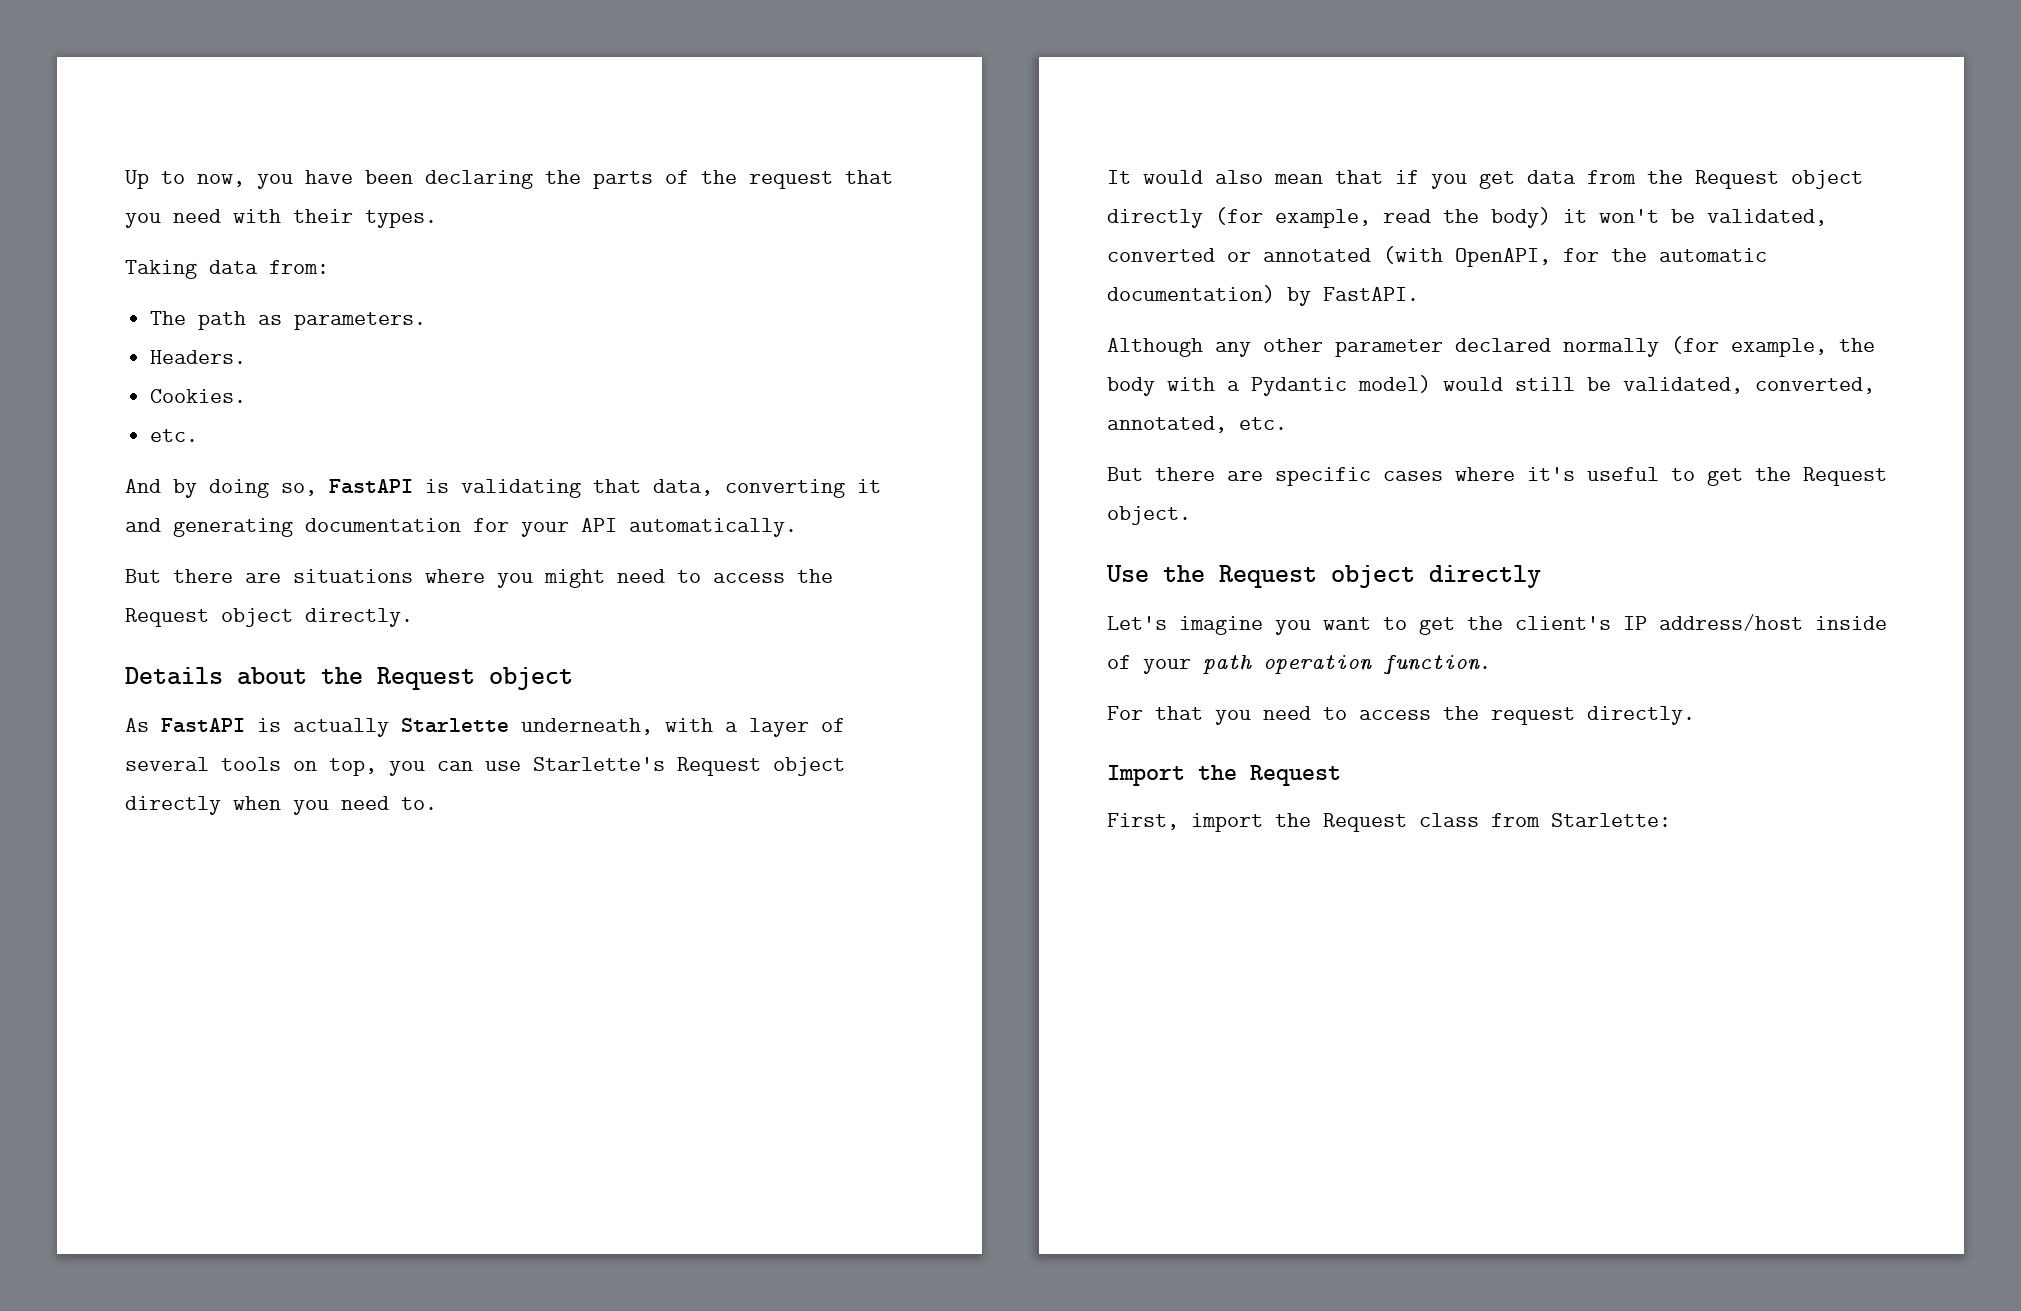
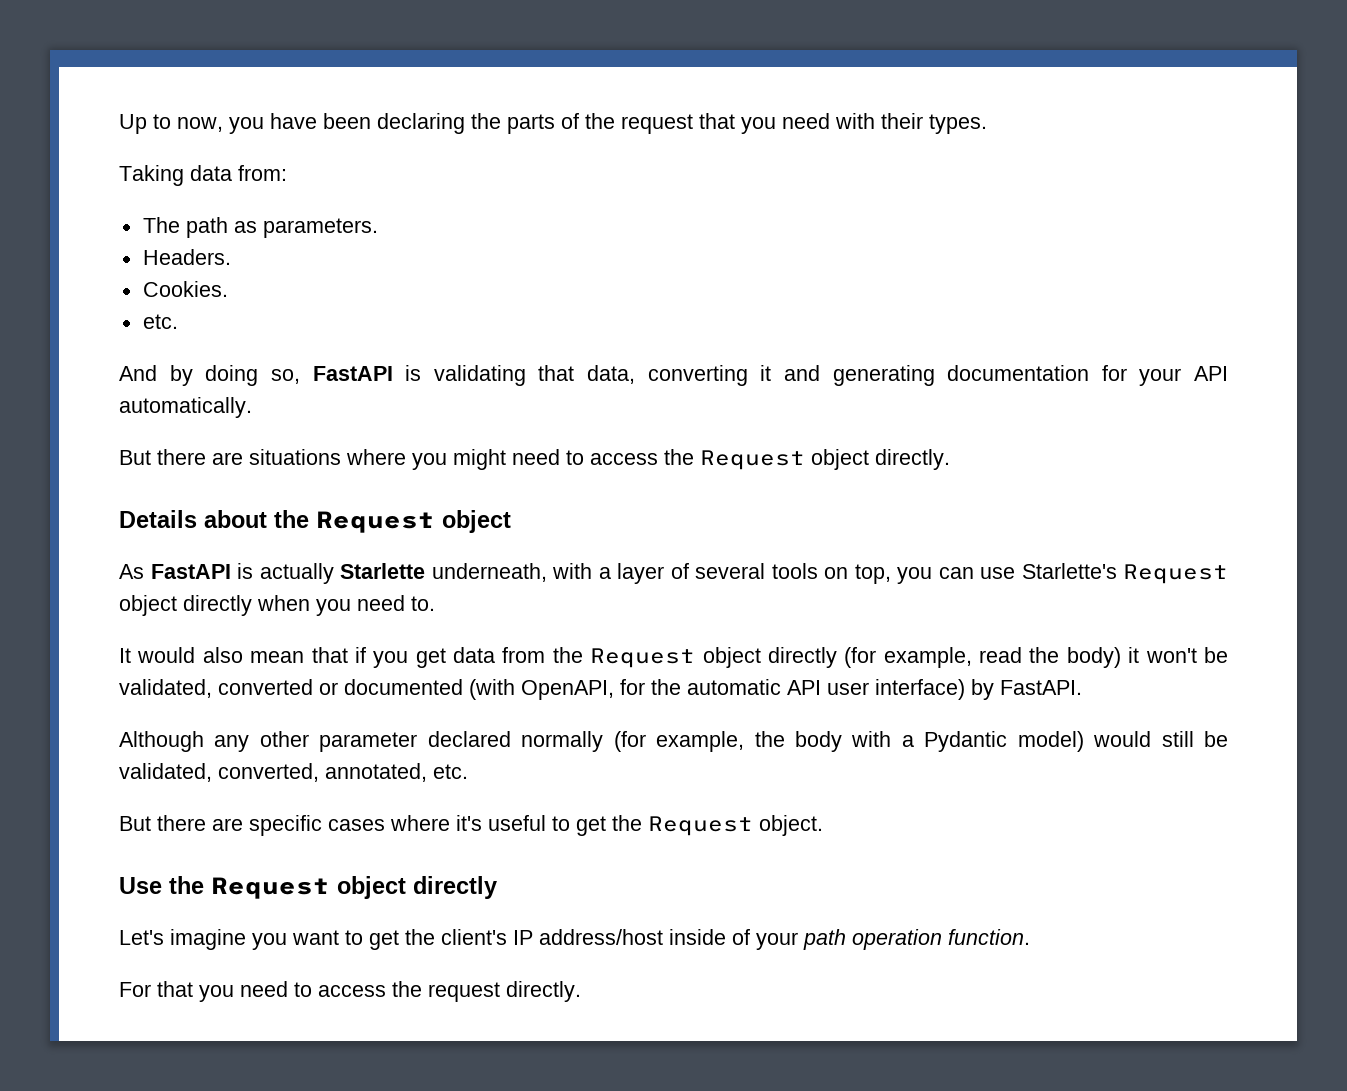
- It would also mean that if you get data from the Request object directly (for example, read the body) it won't be validated, converted or annotated (with OpenAPI, for the automatic documentation) by FastAPI.
+ It would also mean that if you get data from the Request object directly (for example, read the body) it won't be validated, converted or documented (with OpenAPI, for the automatic API user interface) by FastAPI.
- Import the Request
- First, import the Request class from Starlette:

